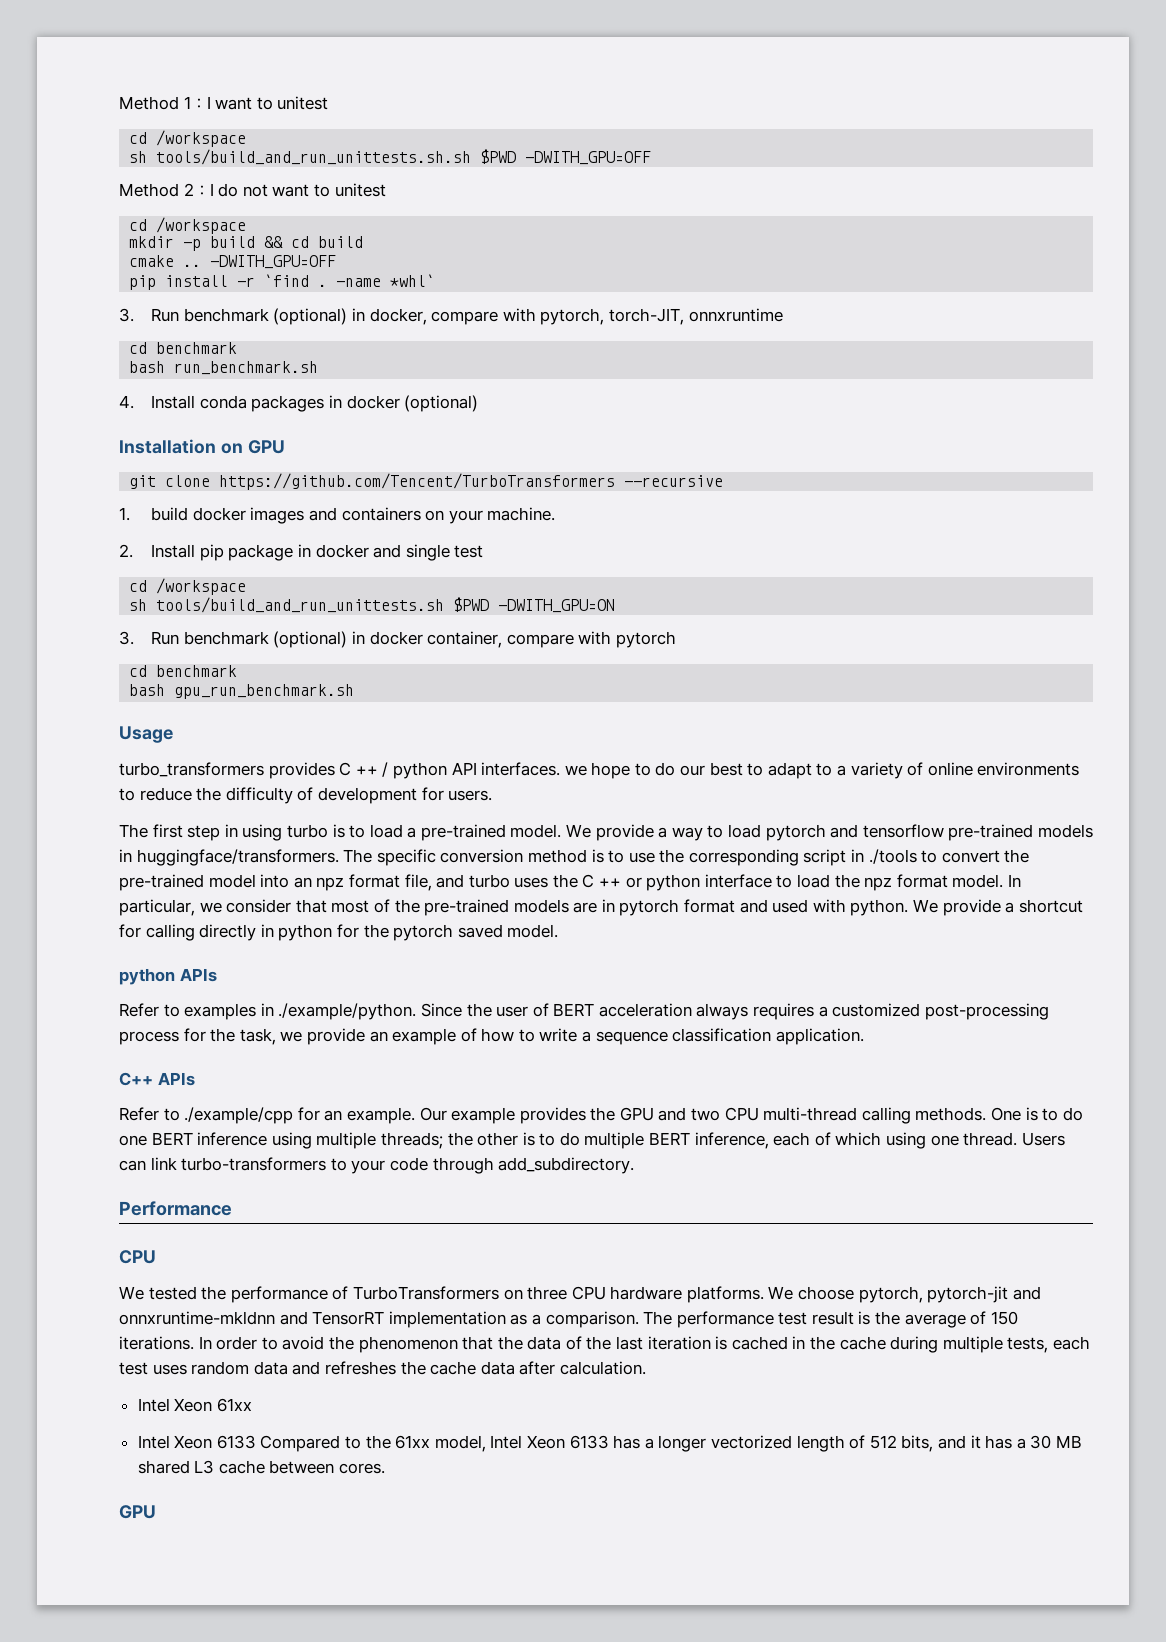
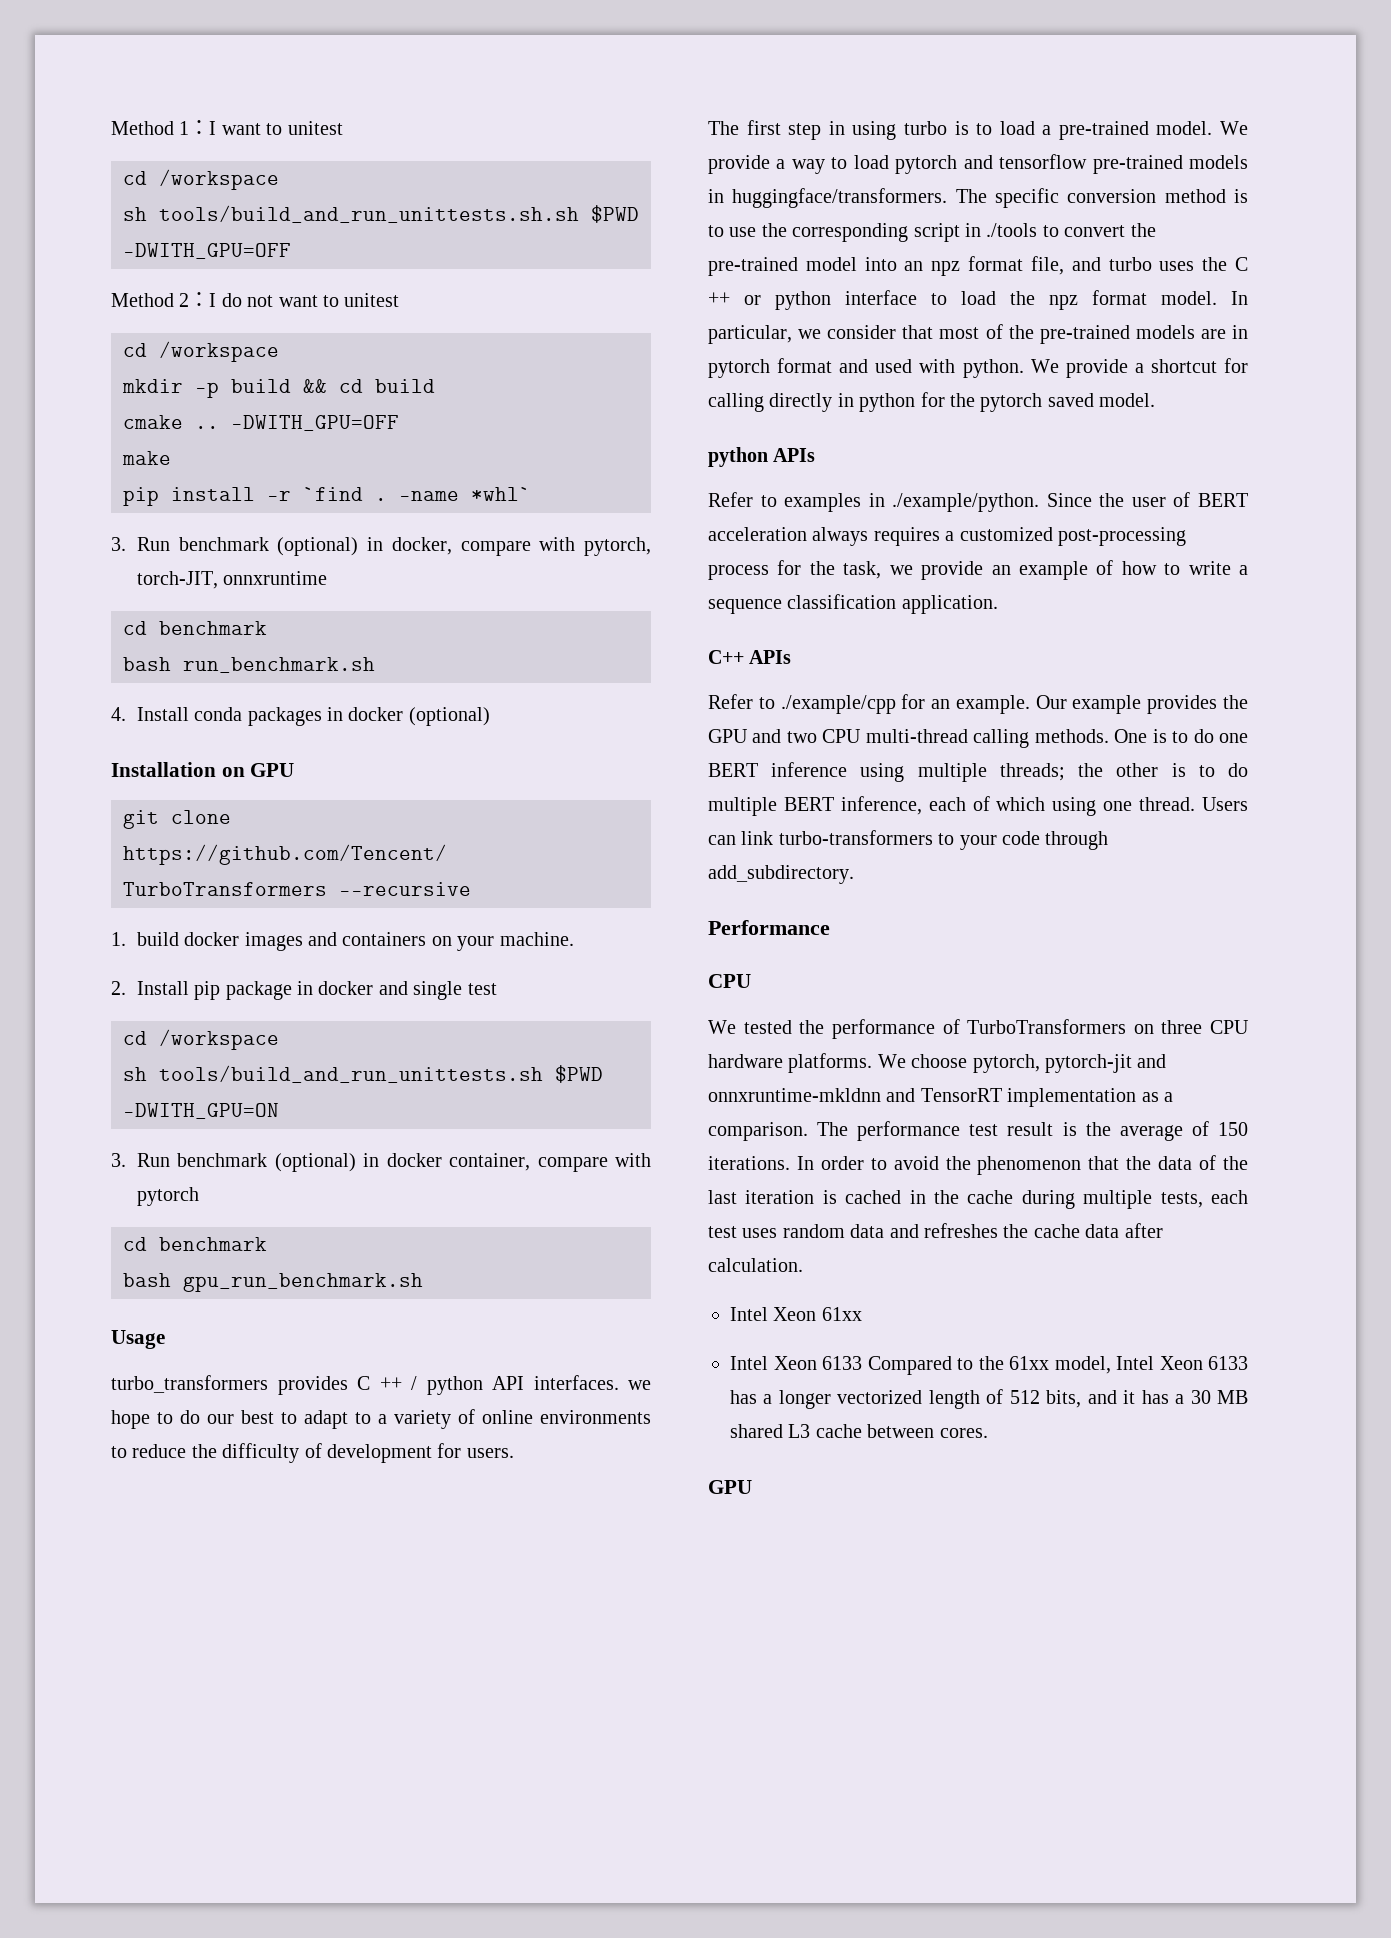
+ make

